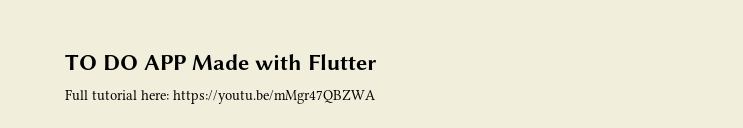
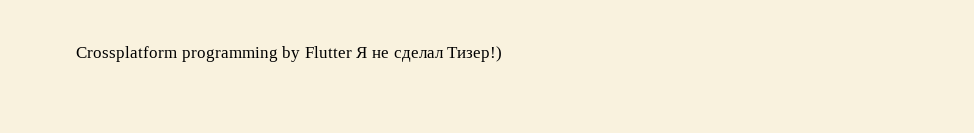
- TO DO APP Made with Flutter
- Full tutorial here: https://youtu.be/mMgr47QBZWA
+ Crossplatform programming by Flutter Я не сделал Тизер!)

